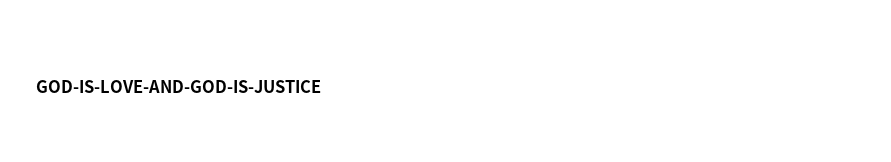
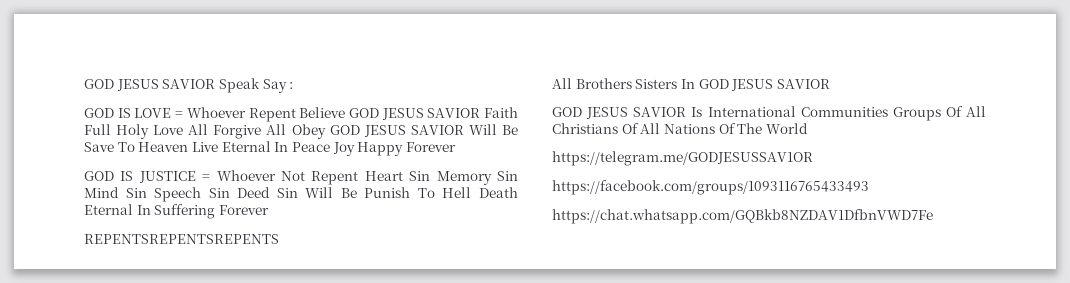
- GOD-IS-LOVE-AND-GOD-IS-JUSTICE
+ GOD JESUS SAVIOR Speak Say :
+ GOD IS LOVE = Whoever Repent Believe GOD JESUS SAVIOR Faith Full Holy Love All Forgive All Obey GOD JESUS SAVIOR Will Be Save To Heaven Live Eternal In Peace Joy Happy Forever
+ GOD IS JUSTICE = Whoever Not Repent Heart Sin Memory Sin Mind Sin Speech Sin Deed Sin Will Be Punish To Hell Death Eternal In Suffering Forever
+ REPENTSREPENTSREPENTS
+ All Brothers Sisters In GOD JESUS SAVIOR
+ GOD JESUS SAVIOR Is International Communities Groups Of All Christians Of All Nations Of The World
+ https://telegram.me/GODJESUSSAV1OR
+ https://facebook.com/groups/1093116765433493
+ https://chat.whatsapp.com/GQBkb8NZDAV1DfbnVWD7Fe

